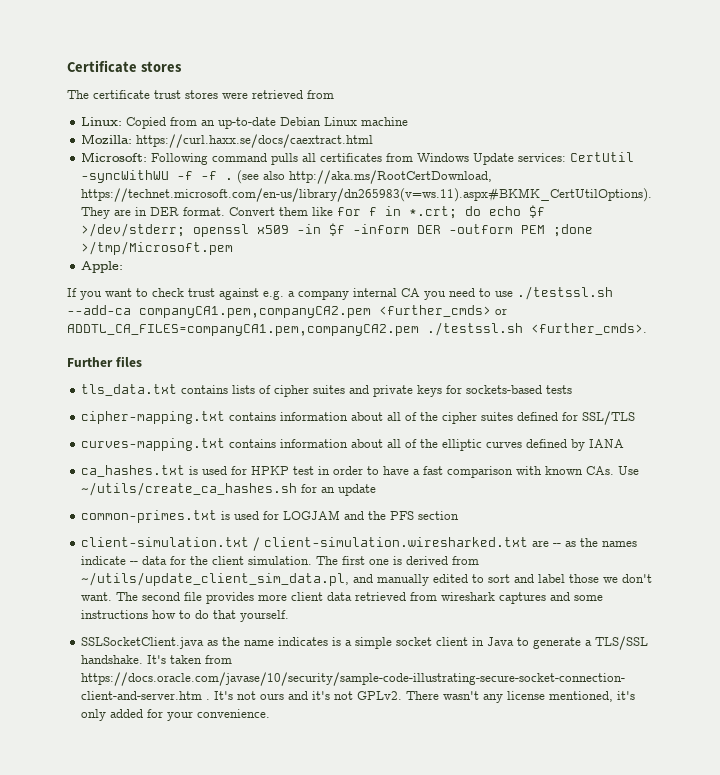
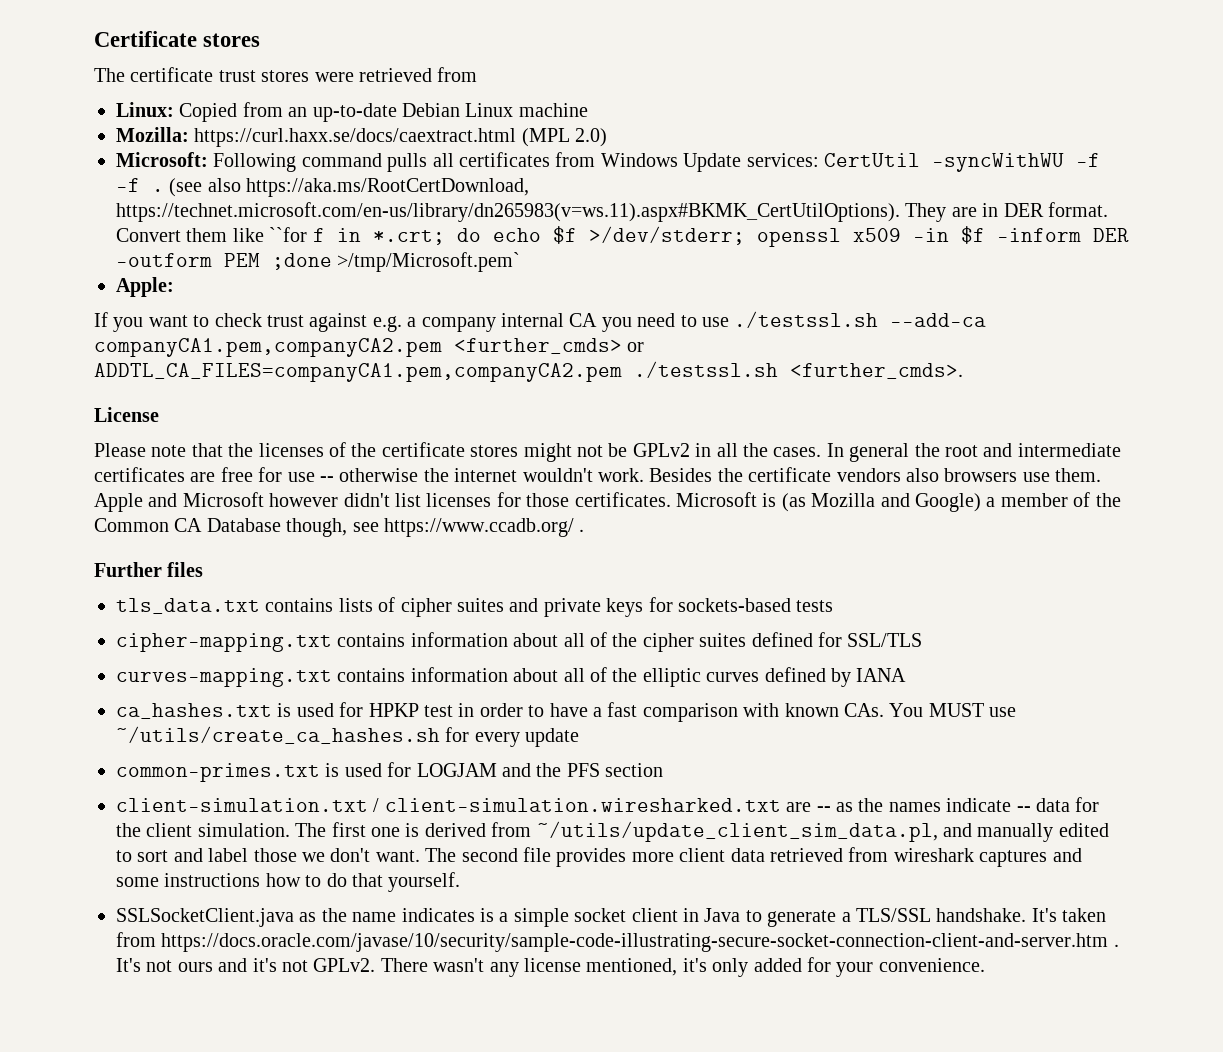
- Mozilla: https://curl.haxx.se/docs/caextract.html
+ Mozilla: https://curl.haxx.se/docs/caextract.html (MPL 2.0)
- (see also http://aka.ms/RootCertDownload, https://technet.microsoft.com/en-us/library/dn265983(v=ws.11).aspx#BKMK_CertUtilOptions). They are in DER format.
+ (see also https://aka.ms/RootCertDownload, https://technet.microsoft.com/en-us/library/dn265983(v=ws.11).aspx#BKMK_CertUtilOptions). They are in DER format.
- Convert them like for f in *.crt; do echo $f >/dev/stderr; openssl x509 -in $f -inform DER -outform PEM ;done >/tmp/Microsoft.pem
+ Convert them like ``for f in *.crt; do echo $f >/dev/stderr; openssl x509 -in $f -inform DER -outform PEM ;done >/tmp/Microsoft.pem`
+ License
+ Please note that the licenses of the certificate stores might not be GPLv2 in all the cases. In general the root and intermediate certificates are free for use -- otherwise the internet wouldn't work. Besides the certificate vendors also browsers use them. Apple and Microsoft however didn't list licenses for those certificates. Microsoft is (as Mozilla and Google) a member of the Common CA Database though, see https://www.ccadb.org/ .
- ca_hashes.txt is used for HPKP test in order to have a fast comparison with known CAs. Use ~/utils/create_ca_hashes.sh for an update
+ ca_hashes.txt is used for HPKP test in order to have a fast comparison with known CAs. You MUST use ~/utils/create_ca_hashes.sh for every update

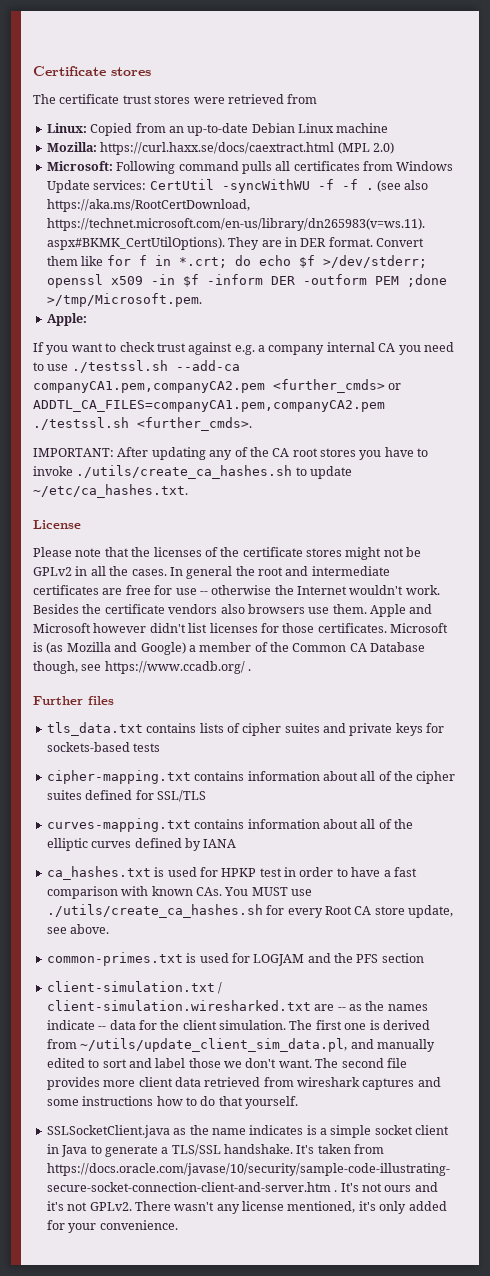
- Convert them like ``for f in *.crt; do echo $f >/dev/stderr; openssl x509 -in $f -inform DER -outform PEM ;done >/tmp/Microsoft.pem`
+ Convert them like for f in *.crt; do echo $f >/dev/stderr; openssl x509 -in $f -inform DER -outform PEM ;done >/tmp/Microsoft.pem.
+ IMPORTANT: After updating any of the CA root stores you have to invoke ./utils/create_ca_hashes.sh to update ~/etc/ca_hashes.txt.
- In general the root and intermediate certificates are free for use -- otherwise the internet wouldn't work.
+ In general the root and intermediate certificates are free for use -- otherwise the Internet wouldn't work.
- ca_hashes.txt is used for HPKP test in order to have a fast comparison with known CAs. You MUST use ~/utils/create_ca_hashes.sh for every update
+ ca_hashes.txt is used for HPKP test in order to have a fast comparison with known CAs. You MUST use ./utils/create_ca_hashes.sh for every Root CA store update, see above.

